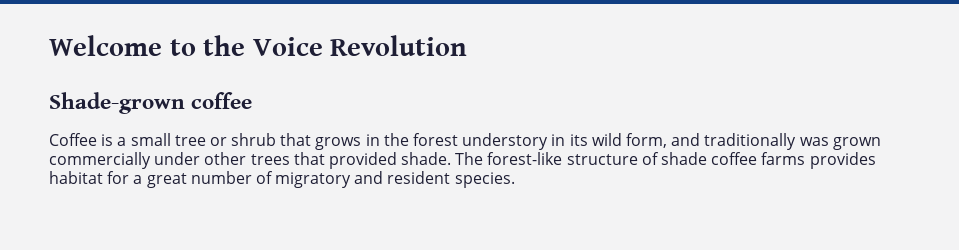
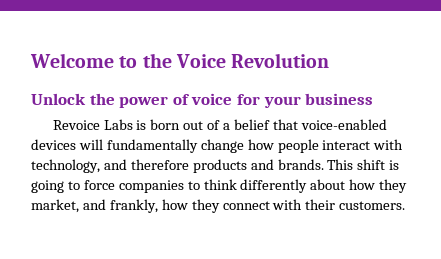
- Shade-grown coffee
- Coffee is a small tree or shrub that grows in the forest understory in its wild form, and traditionally was grown commercially under other trees that provided shade. The forest-like structure of shade coffee farms provides habitat for a great number of migratory and resident species.
+ Unlock the power of voice for your business
+ Revoice Labs is born out of a belief that voice-enabled devices will fundamentally change how people interact with technology, and therefore products and brands. This shift is going to force companies to think differently about how they market, and frankly, how they connect with their customers.

